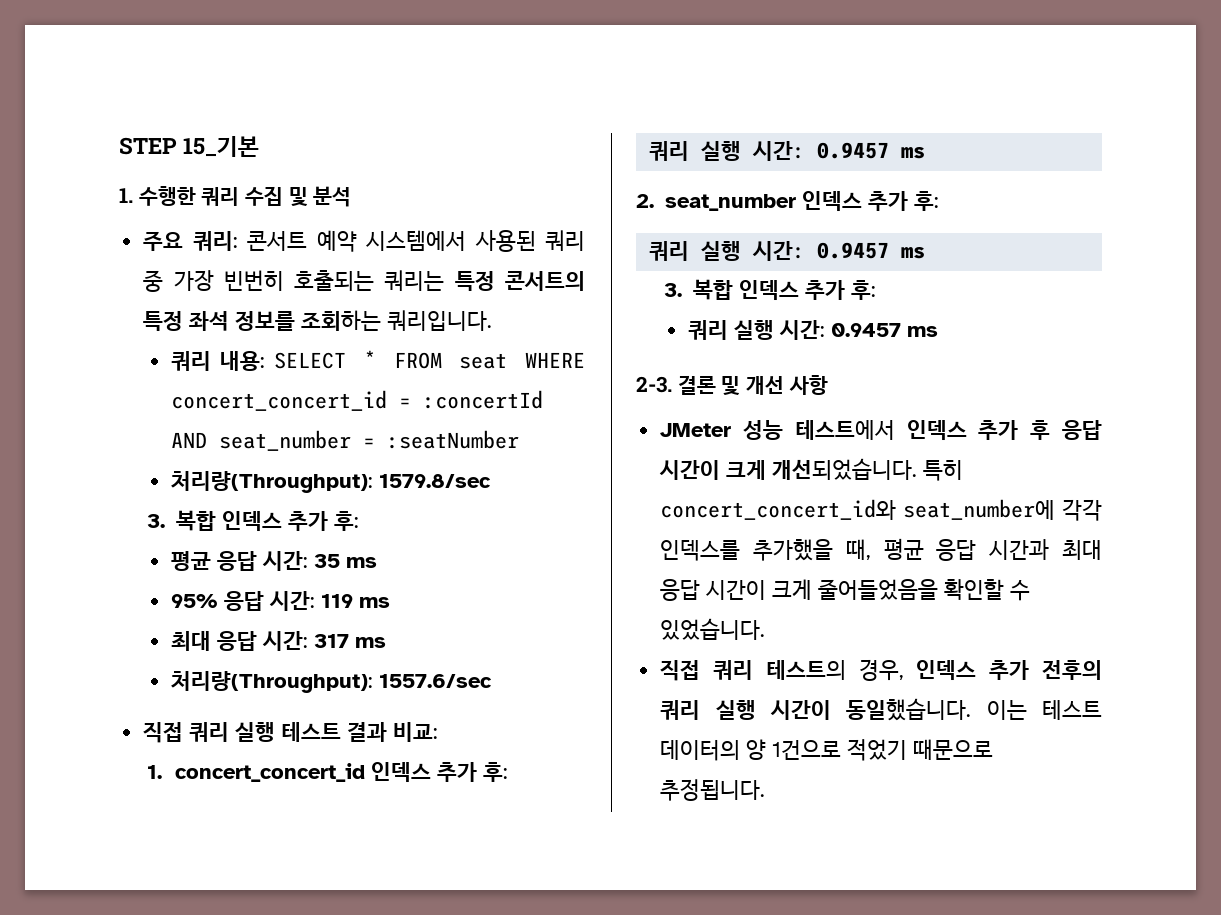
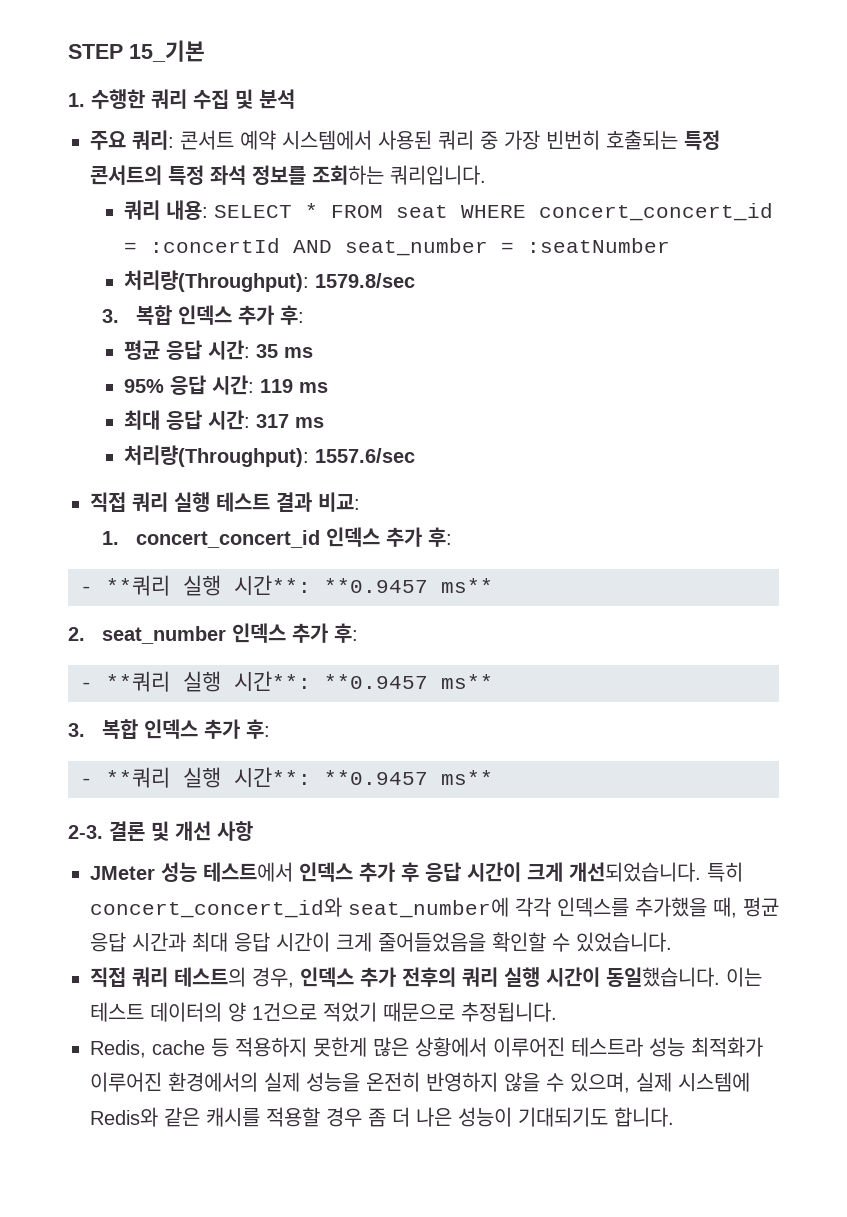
- 주요 쿼리: 콘서트 예약 시스템에서 사용된 쿼리 중 가장 빈번히 호출되는 쿼리는 특정 콘서트의 특정 좌석 정보를 조회하는 쿼리입니다.
+ 주요 쿼리: 콘서트 예약 시스템에서 사용된 쿼리 중 가장 빈번히 호출되는 특정 콘서트의 특정 좌석 정보를 조회하는 쿼리입니다.
  1. concert_concert_id 인덱스 추가 후:
- 쿼리 실행 시간: 0.9457 ms
+ - **쿼리 실행 시간**: **0.9457 ms**
  2. seat_number 인덱스 추가 후:
- 쿼리 실행 시간: 0.9457 ms
+ - **쿼리 실행 시간**: **0.9457 ms**
  3. 복합 인덱스 추가 후:
- 쿼리 실행 시간: 0.9457 ms
+ - **쿼리 실행 시간**: **0.9457 ms**
+ Redis, cache 등 적용하지 못한게 많은 상황에서 이루어진 테스트라 성능 최적화가 이루어진 환경에서의 실제 성능을 온전히 반영하지 않을 수 있으며, 실제 시스템에 Redis와 같은 캐시를 적용할 경우 좀 더 나은 성능이 기대되기도 합니다.

